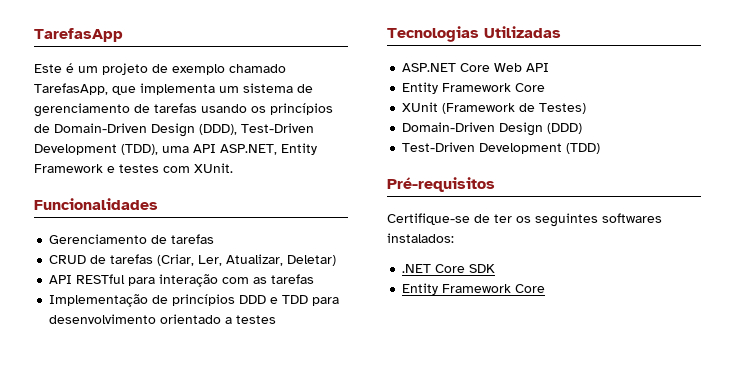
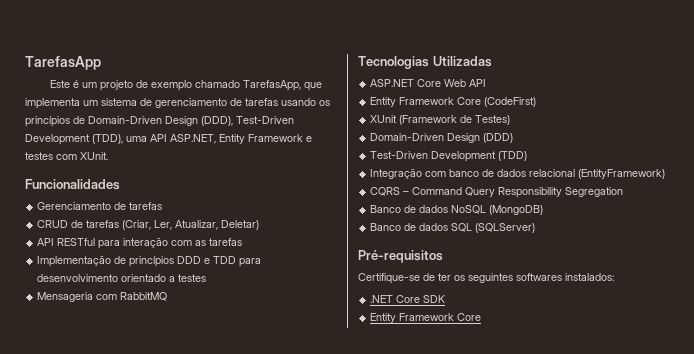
+ Mensageria com RabbitMQ
  ASP.NET Core Web API
- Entity Framework Core
+ Entity Framework Core (CodeFirst)
+ Integração com banco de dados relacional (EntityFramework)
+ CQRS – Command Query Responsibility Segregation
+ Banco de dados NoSQL (MongoDB)
+ Banco de dados SQL (SQLServer)

